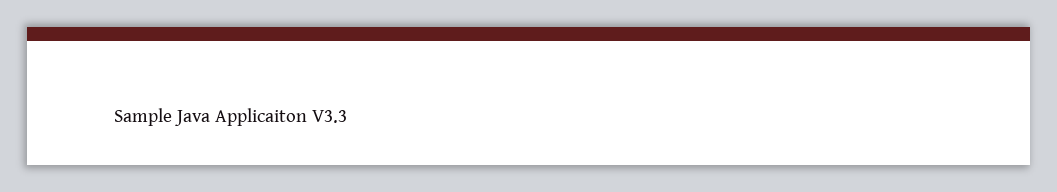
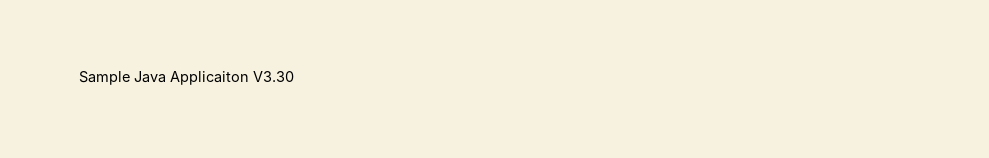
- Sample Java Applicaiton V3.3
+ Sample Java Applicaiton V3.30

